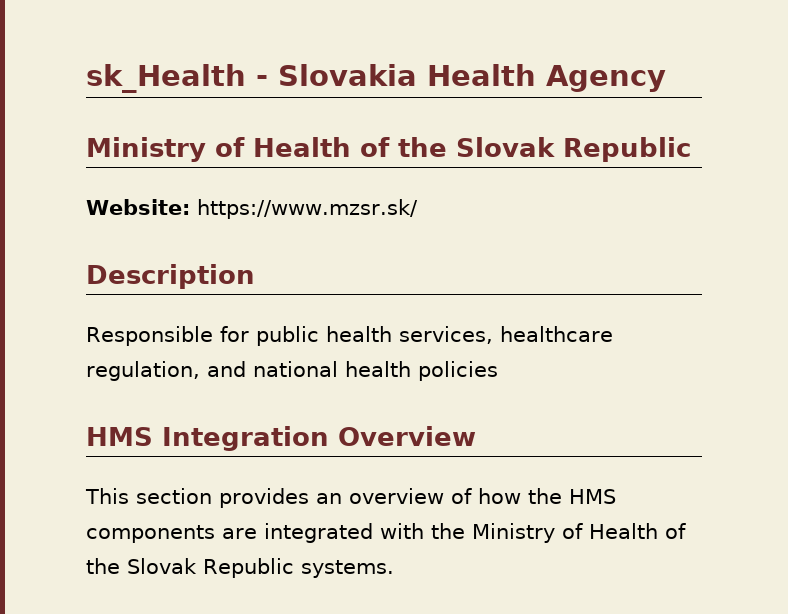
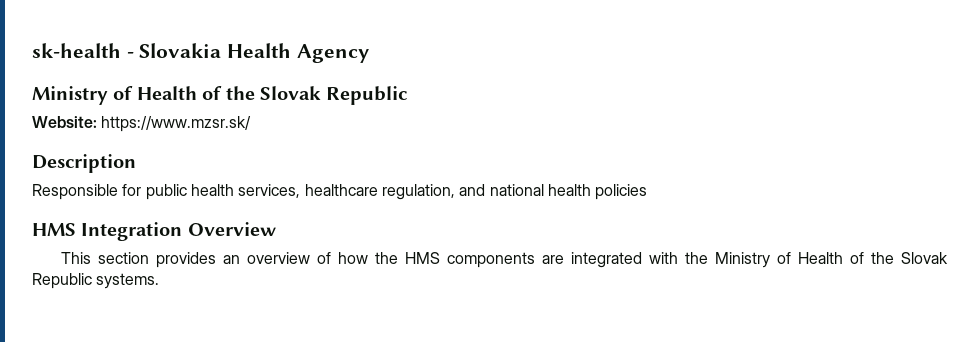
- sk_Health - Slovakia Health Agency
+ sk-health - Slovakia Health Agency

